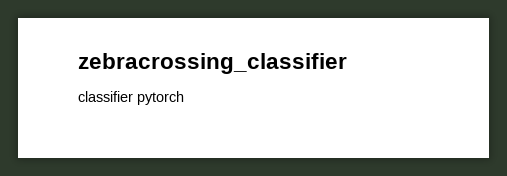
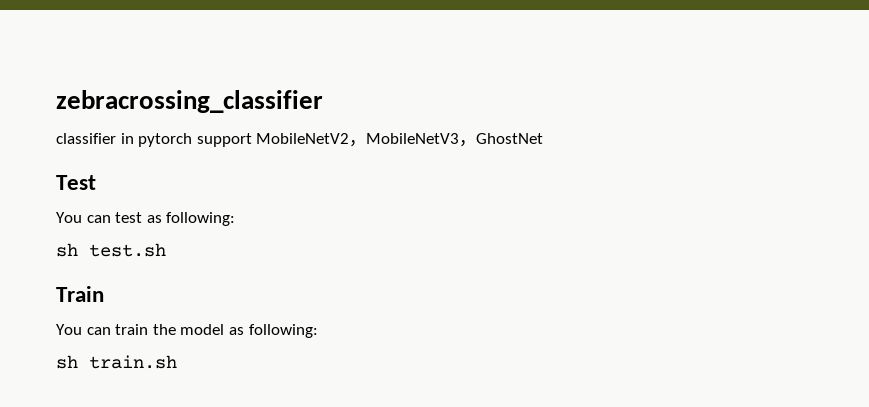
- classifier pytorch
+ classifier in pytorch support MobileNetV2，MobileNetV3，GhostNet
+ Test
+ You can test as following:
+ sh test.sh
+ Train
+ You can train the model as following:
+ sh train.sh

